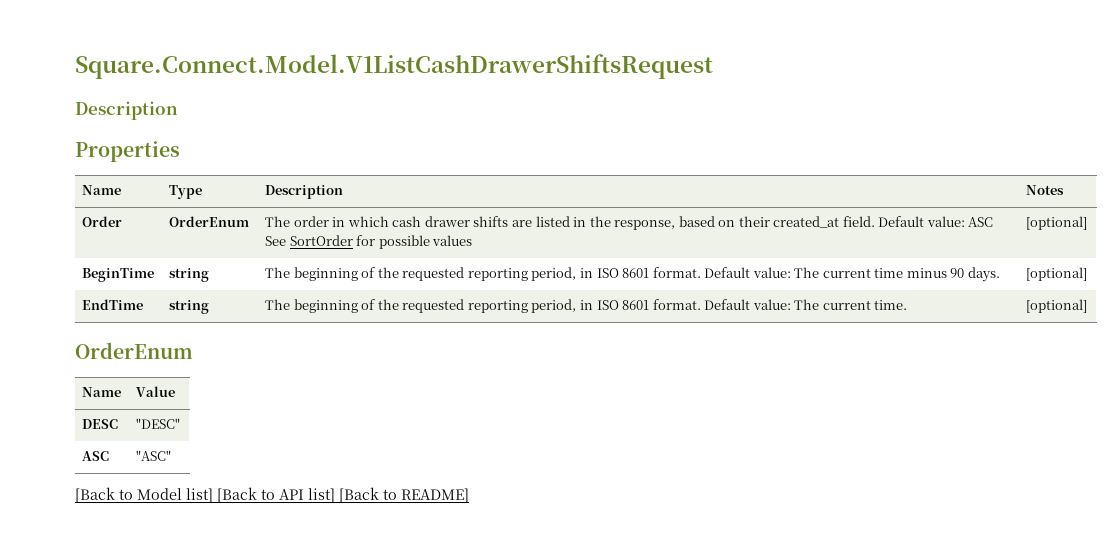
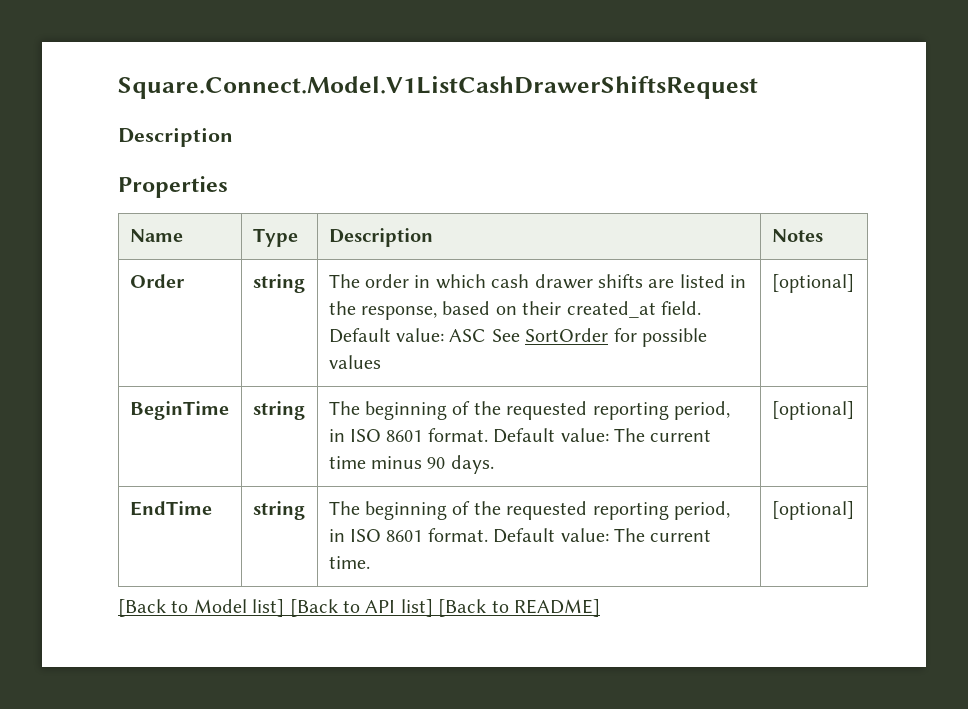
- Order | OrderEnum | The order in which cash drawer shifts are listed in the response, based on their created_at field. Default value: ASC See SortOrder for possible values | [optional]
+ Order | string | The order in which cash drawer shifts are listed in the response, based on their created_at field. Default value: ASC See SortOrder for possible values | [optional]
  EndTime | string | The beginning of the requested reporting period, in ISO 8601 format. Default value: The current time. | [optional]
- OrderEnum
- Name | Value
- DESC | "DESC"
- ASC | "ASC"

